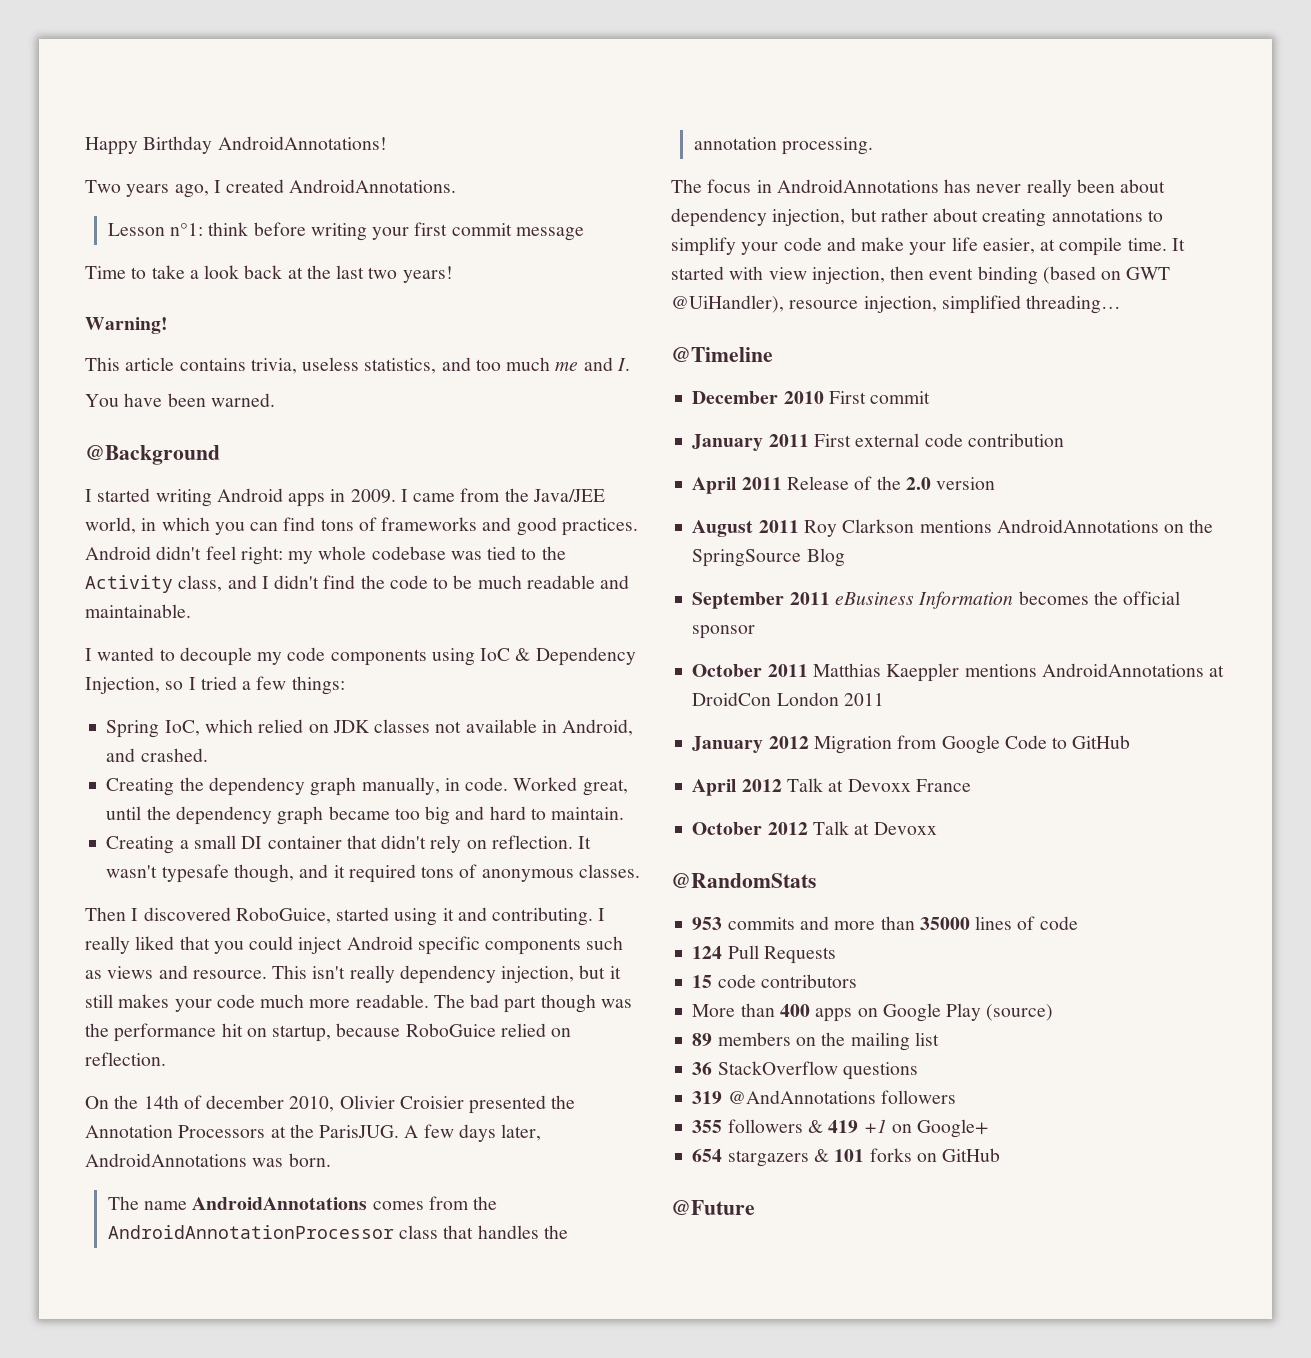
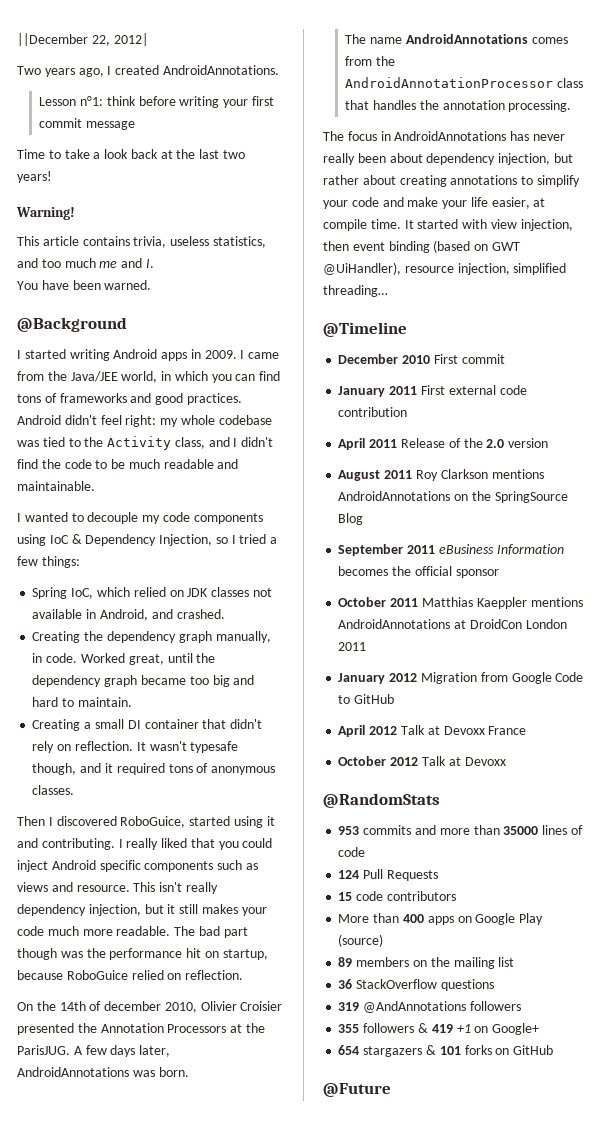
- Happy Birthday AndroidAnnotations!
+ ||December 22, 2012|

